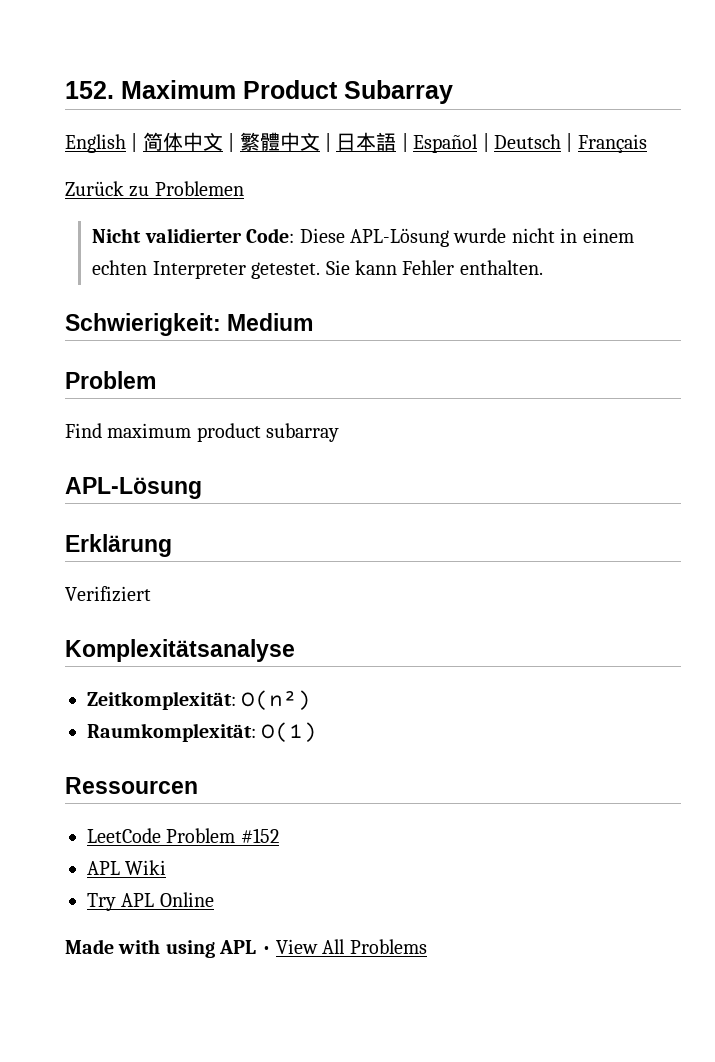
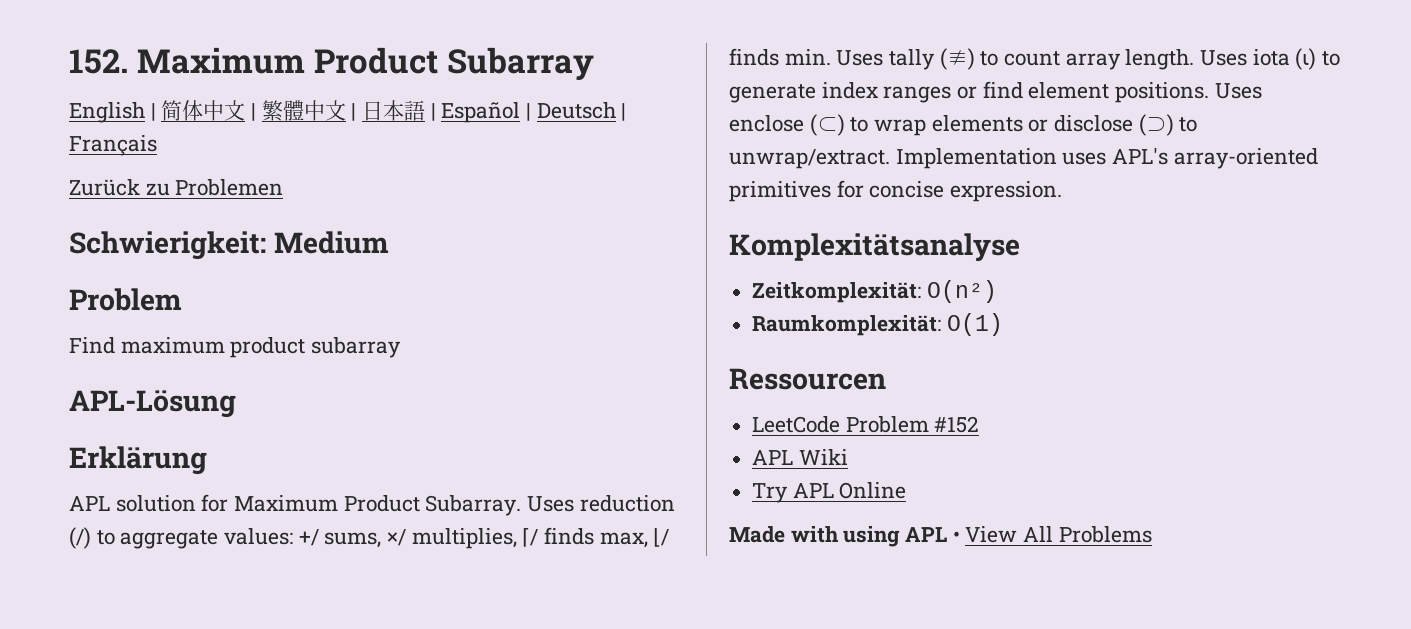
- Nicht validierter Code: Diese APL-Lösung wurde nicht in einem echten Interpreter getestet. Sie kann Fehler enthalten.
- Verifiziert
+ APL solution for Maximum Product Subarray. Uses reduction (/) to aggregate values: +/ sums, ×/ multiplies, ⌈/ finds max, ⌊/ finds min. Uses tally (≢) to count array length. Uses iota (⍳) to generate index ranges or find element positions. Uses enclose (⊂) to wrap elements or disclose (⊃) to unwrap/extract. Implementation uses APL's array-oriented primitives for concise expression.

